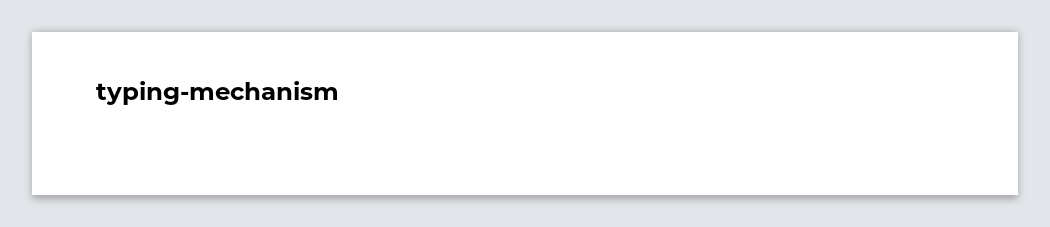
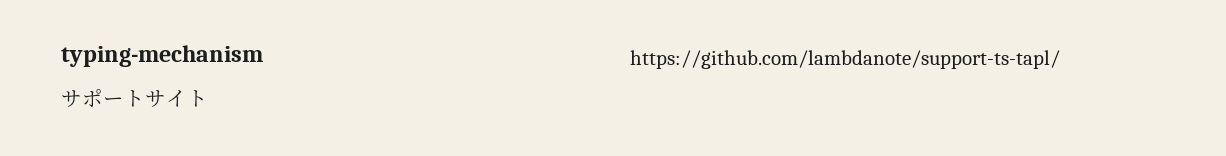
+ サポートサイトhttps://github.com/lambdanote/support-ts-tapl/

